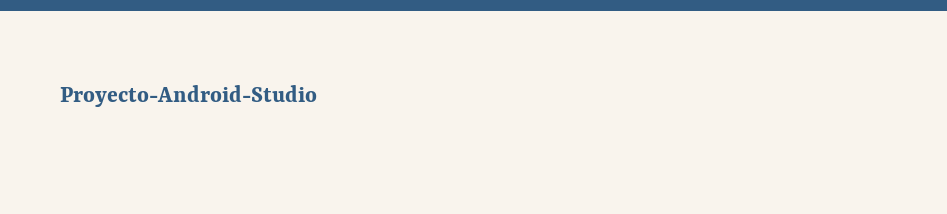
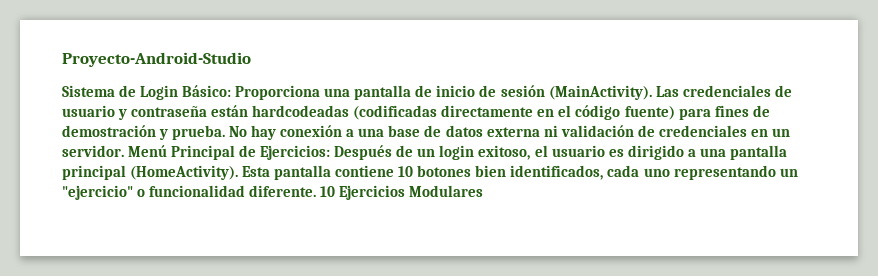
+ Sistema de Login Básico: Proporciona una pantalla de inicio de sesión (MainActivity). Las credenciales de usuario y contraseña están hardcodeadas (codificadas directamente en el código fuente) para fines de demostración y prueba. No hay conexión a una base de datos externa ni validación de credenciales en un servidor. Menú Principal de Ejercicios: Después de un login exitoso, el usuario es dirigido a una pantalla principal (HomeActivity). Esta pantalla contiene 10 botones bien identificados, cada uno representando un "ejercicio" o funcionalidad diferente. 10 Ejercicios Modulares

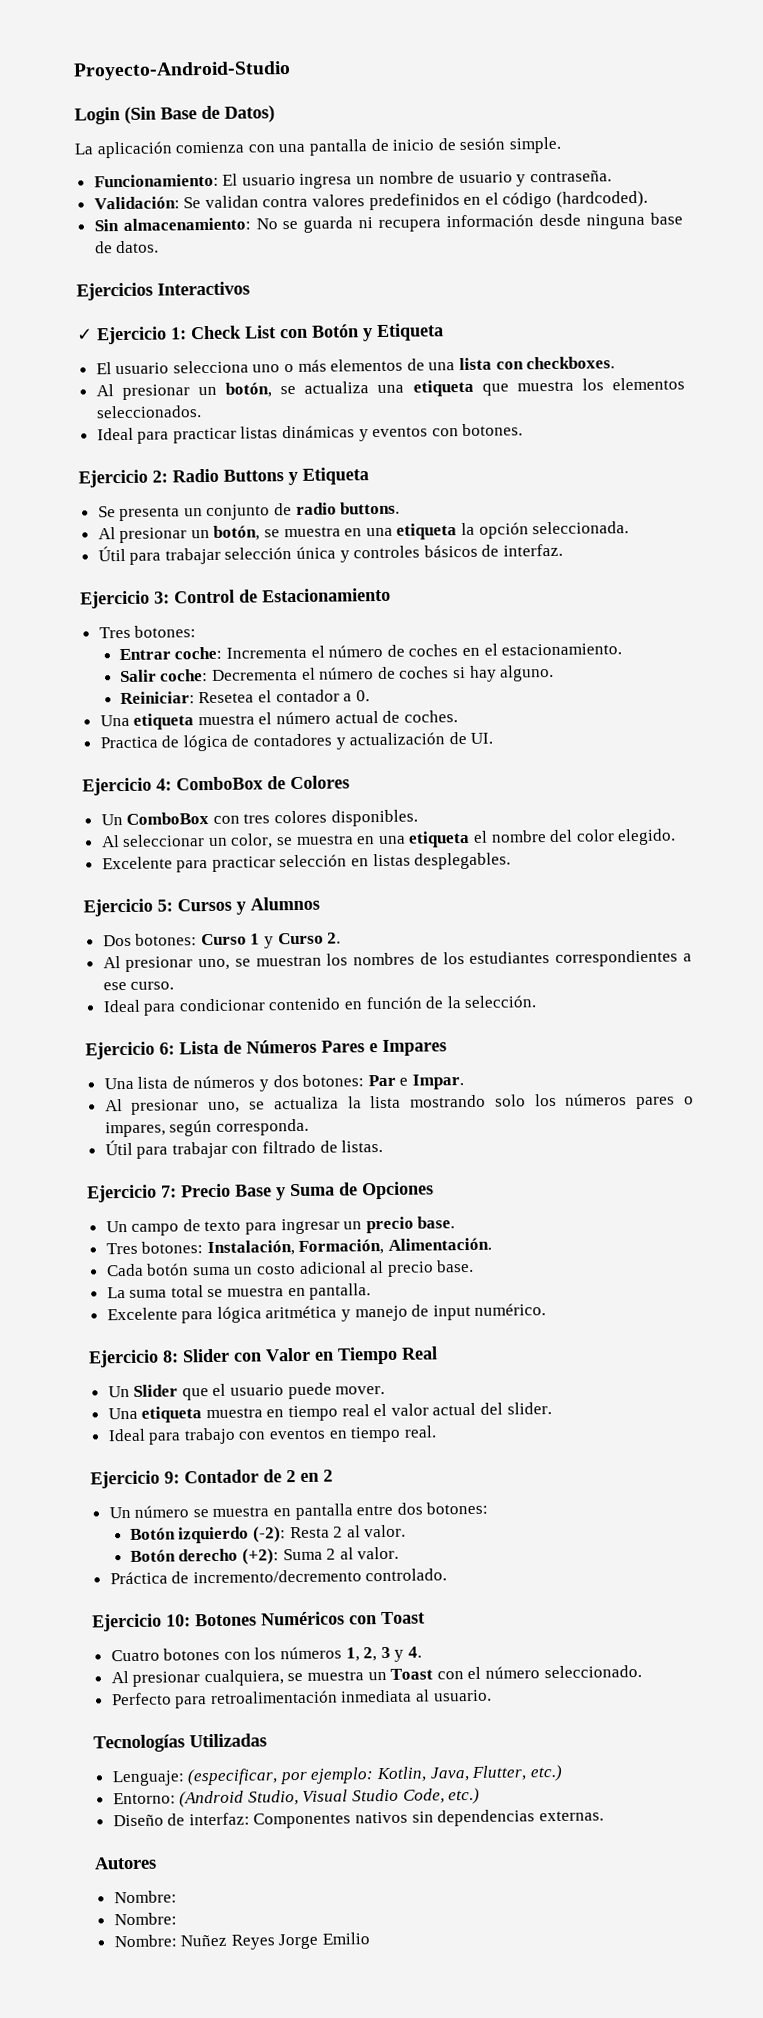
- Sistema de Login Básico: Proporciona una pantalla de inicio de sesión (MainActivity). Las credenciales de usuario y contraseña están hardcodeadas (codificadas directamente en el código fuente) para fines de demostración y prueba. No hay conexión a una base de datos externa ni validación de credenciales en un servidor. Menú Principal de Ejercicios: Después de un login exitoso, el usuario es dirigido a una pantalla principal (HomeActivity). Esta pantalla contiene 10 botones bien identificados, cada uno representando un "ejercicio" o funcionalidad diferente. 10 Ejercicios Modulares
+ Login (Sin Base de Datos)
+ La aplicación comienza con una pantalla de inicio de sesión simple.
+ Funcionamiento: El usuario ingresa un nombre de usuario y contraseña.
+ Validación: Se validan contra valores predefinidos en el código (hardcoded).
+ Sin almacenamiento: No se guarda ni recupera información desde ninguna base de datos.
+ Ejercicios Interactivos
+ ✓ Ejercicio 1: Check List con Botón y Etiqueta
+ El usuario selecciona uno o más elementos de una lista con checkboxes.
+ Al presionar un botón, se actualiza una etiqueta que muestra los elementos seleccionados.
+ Ideal para practicar listas dinámicas y eventos con botones.
+ Ejercicio 2: Radio Buttons y Etiqueta
+ Se presenta un conjunto de radio buttons.
+ Al presionar un botón, se muestra en una etiqueta la opción seleccionada.
+ Útil para trabajar selección única y controles básicos de interfaz.
+ Ejercicio 3: Control de Estacionamiento
+ Tres botones:
+ Entrar coche: Incrementa el número de coches en el estacionamiento.
+ Salir coche: Decrementa el número de coches si hay alguno.
+ Reiniciar: Resetea el contador a 0.
+ Una etiqueta muestra el número actual de coches.
+ Practica de lógica de contadores y actualización de UI.
+ Ejercicio 4: ComboBox de Colores
+ Un ComboBox con tres colores disponibles.
+ Al seleccionar un color, se muestra en una etiqueta el nombre del color elegido.
+ Excelente para practicar selección en listas desplegables.
+ Ejercicio 5: Cursos y Alumnos
+ Dos botones: Curso 1 y Curso 2.
+ Al presionar uno, se muestran los nombres de los estudiantes correspondientes a ese curso.
+ Ideal para condicionar contenido en función de la selección.
+ Ejercicio 6: Lista de Números Pares e Impares
+ Una lista de números y dos botones: Par e Impar.
+ Al presionar uno, se actualiza la lista mostrando solo los números pares o impares, según corresponda.
+ Útil para trabajar con filtrado de listas.
+ Ejercicio 7: Precio Base y Suma de Opciones
+ Un campo de texto para ingresar un precio base.
+ Tres botones: Instalación, Formación, Alimentación.
+ Cada botón suma un costo adicional al precio base.
+ La suma total se muestra en pantalla.
+ Excelente para lógica aritmética y manejo de input numérico.
+ Ejercicio 8: Slider con Valor en Tiempo Real
+ Un Slider que el usuario puede mover.
+ Una etiqueta muestra en tiempo real el valor actual del slider.
+ Ideal para trabajo con eventos en tiempo real.
+ Ejercicio 9: Contador de 2 en 2
+ Un número se muestra en pantalla entre dos botones:
+ Botón izquierdo (-2): Resta 2 al valor.
+ Botón derecho (+2): Suma 2 al valor.
+ Práctica de incremento/decremento controlado.
+ Ejercicio 10: Botones Numéricos con Toast
+ Cuatro botones con los números 1, 2, 3 y 4.
+ Al presionar cualquiera, se muestra un Toast con el número seleccionado.
+ Perfecto para retroalimentación inmediata al usuario.
+ Tecnologías Utilizadas
+ Lenguaje: (especificar, por ejemplo: Kotlin, Java, Flutter, etc.)
+ Entorno: (Android Studio, Visual Studio Code, etc.)
+ Diseño de interfaz: Componentes nativos sin dependencias externas.
+ Autores
+ Nombre:
+ Nombre:
+ Nombre: Nuñez Reyes Jorge Emilio

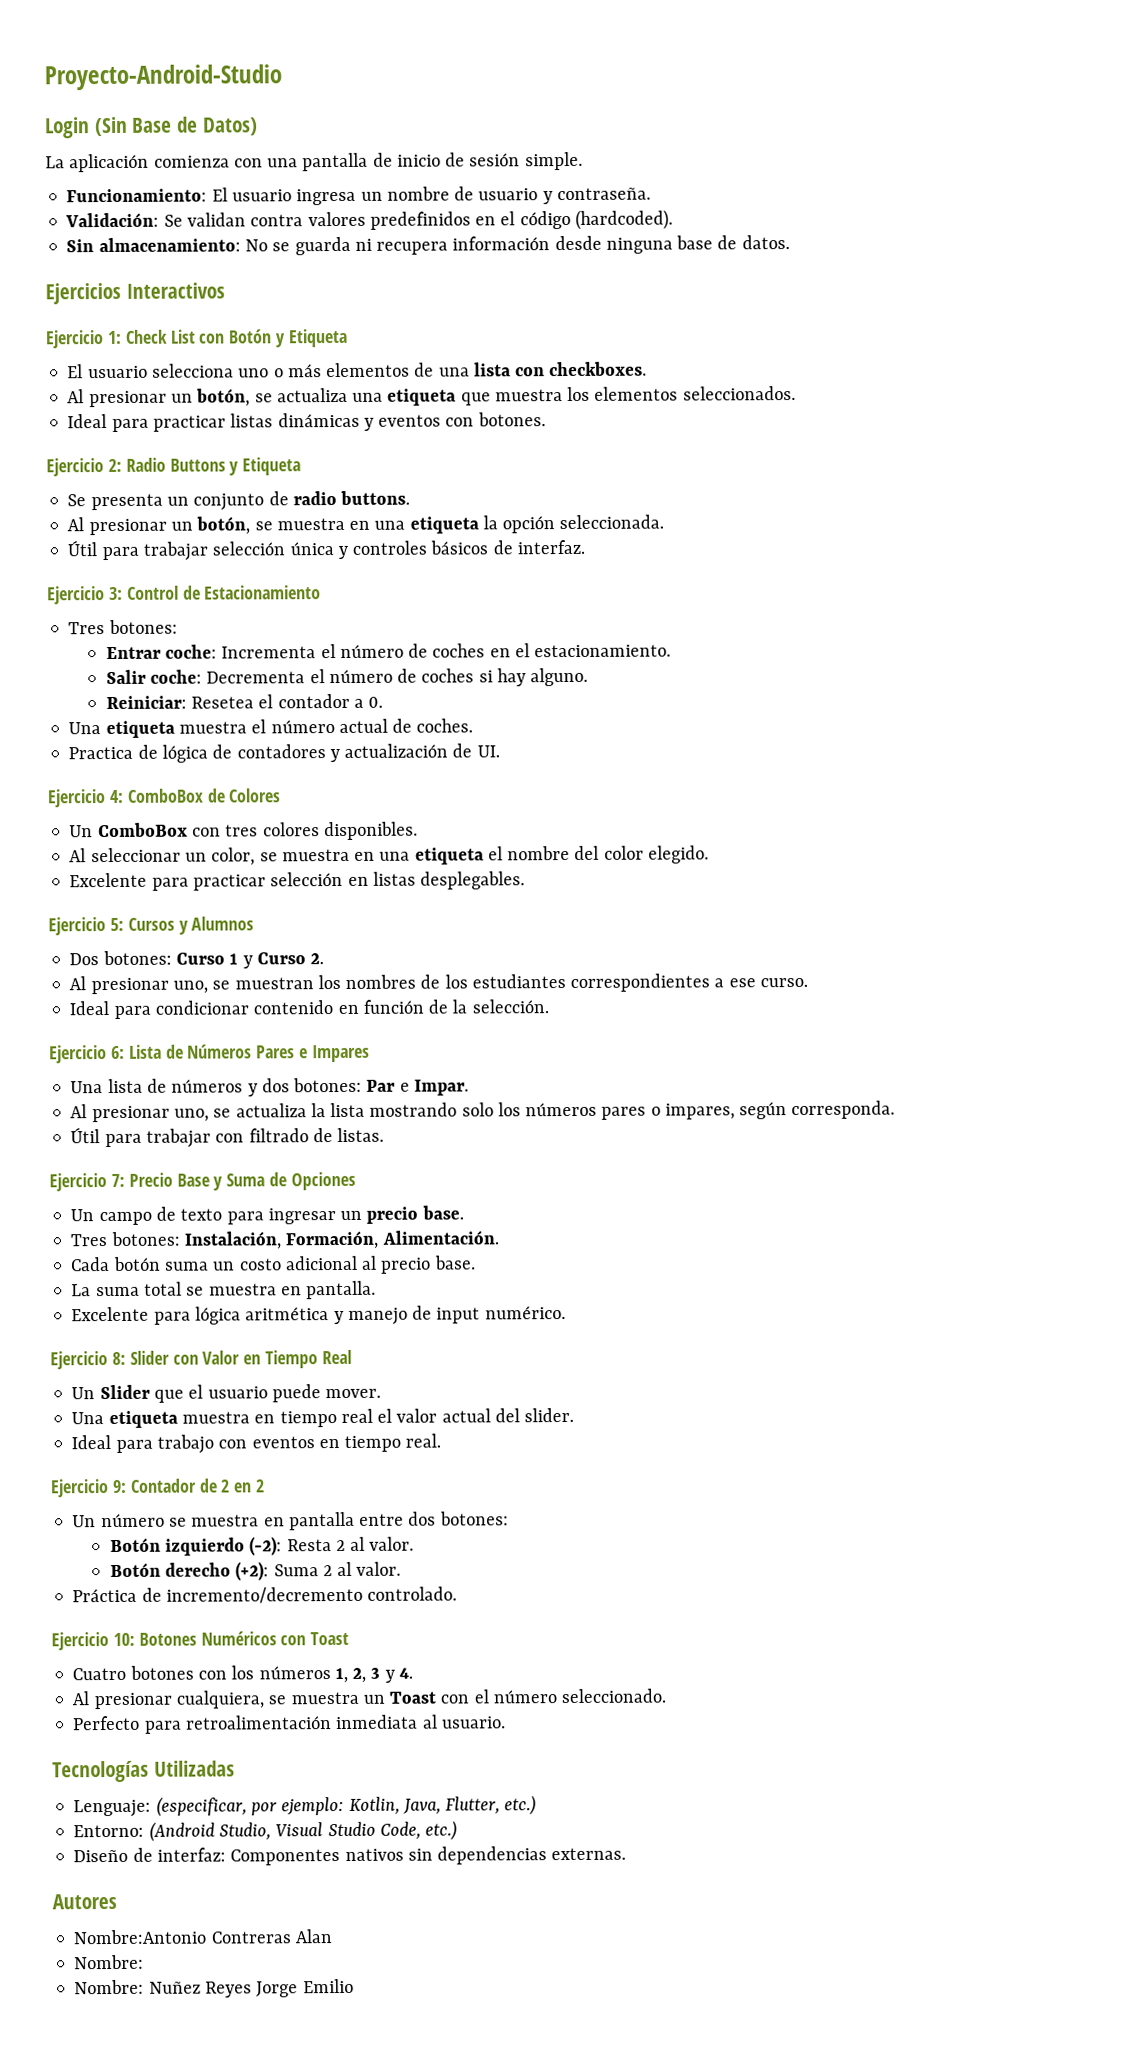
- ✓ Ejercicio 1: Check List con Botón y Etiqueta
+ Ejercicio 1: Check List con Botón y Etiqueta
  Autores
- Nombre:
+ Nombre:Antonio Contreras Alan

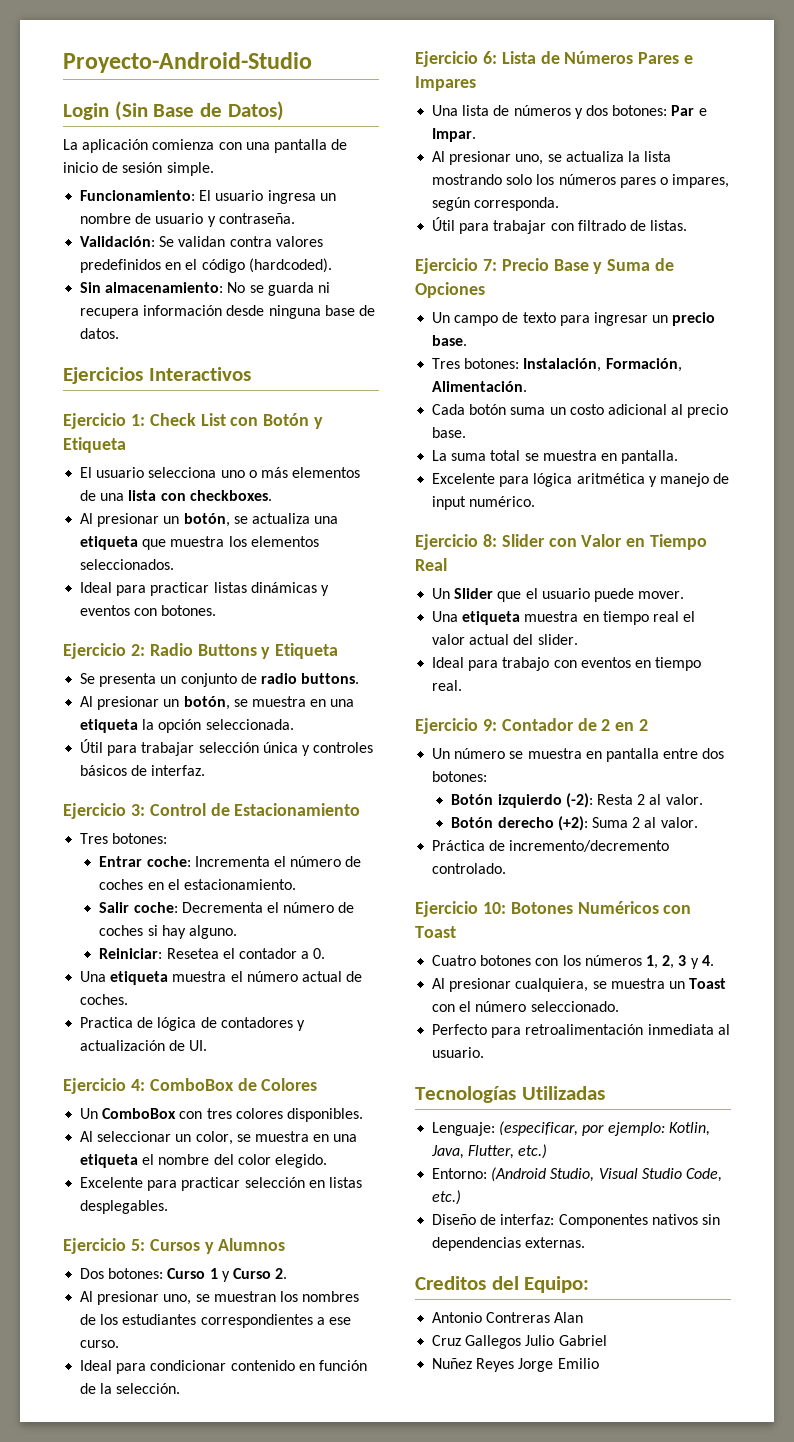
- Autores
- Nombre:Antonio Contreras Alan
- Nombre:
- Nombre: Nuñez Reyes Jorge Emilio
+ Creditos del Equipo:
+ Antonio Contreras Alan
+ Cruz Gallegos Julio Gabriel
+ Nuñez Reyes Jorge Emilio

